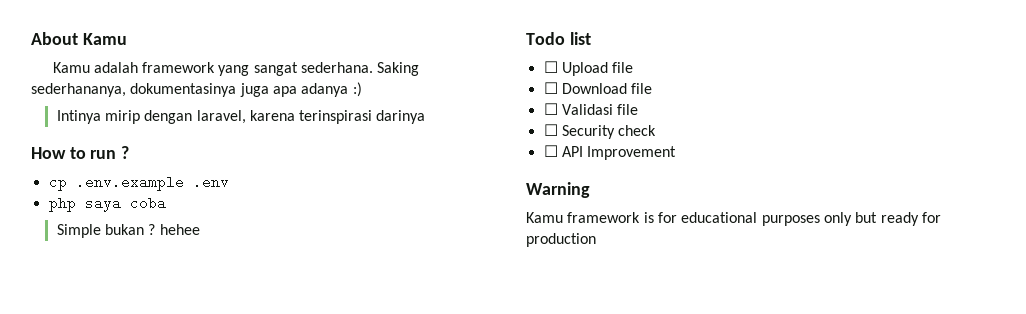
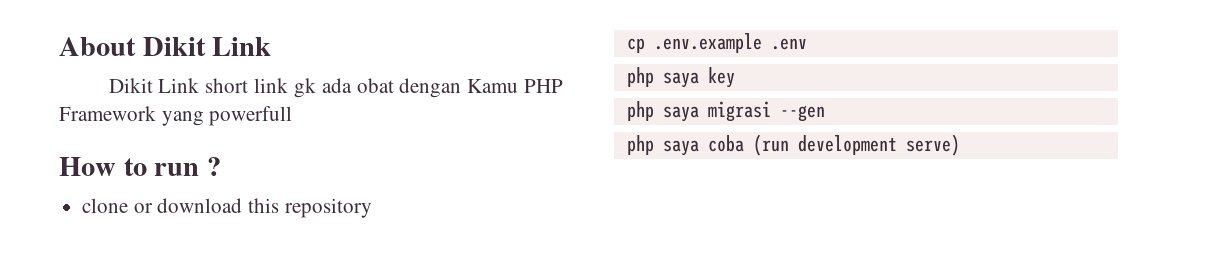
- About Kamu
- Kamu adalah framework yang sangat sederhana. Saking sederhananya, dokumentasinya juga apa adanya :)
- Intinya mirip dengan laravel, karena terinspirasi darinya
+ About Dikit Link
+ Dikit Link short link gk ada obat dengan Kamu PHP Framework yang powerfull
  How to run ?
+ clone or download this repository
  cp .env.example .env
- php saya coba
- Simple bukan ? hehee
- Todo list
- ☐ Upload file
- ☐ Download file
- ☐ Validasi file
- ☐ Security check
- ☐ API Improvement
- Warning
- Kamu framework is for educational purposes only but ready for production
+ php saya key
+ php saya migrasi --gen
+ php saya coba (run development serve)

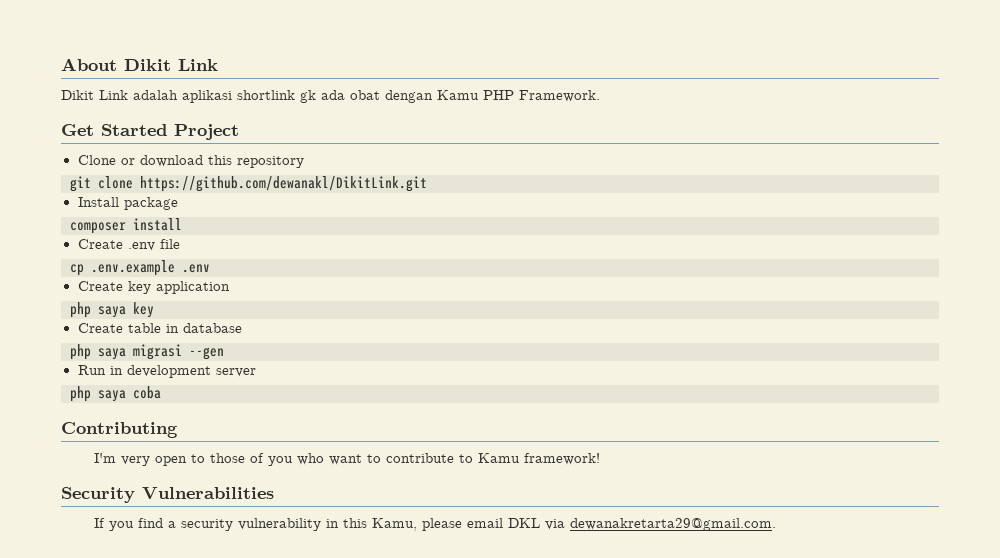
- Dikit Link short link gk ada obat dengan Kamu PHP Framework yang powerfull
- How to run ?
- clone or download this repository
+ Dikit Link adalah aplikasi shortlink gk ada obat dengan Kamu PHP Framework.
+ Get Started Project
+ Clone or download this repository
+ git clone https://github.com/dewanakl/DikitLink.git
+ Install package
+ composer install
+ Create .env file
+ Create key application
+ Create table in database
+ Run in development server
- php saya coba (run development serve)
+ php saya coba
+ Contributing
+ I'm very open to those of you who want to contribute to Kamu framework!
+ Security Vulnerabilities
+ If you find a security vulnerability in this Kamu, please email DKL via dewanakretarta29@gmail.com.

